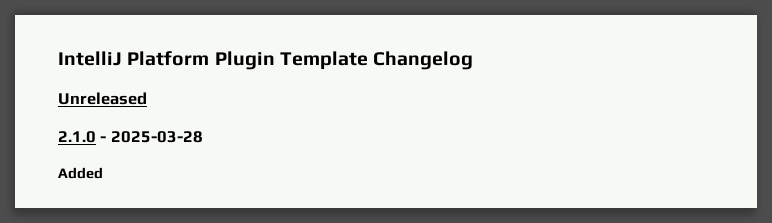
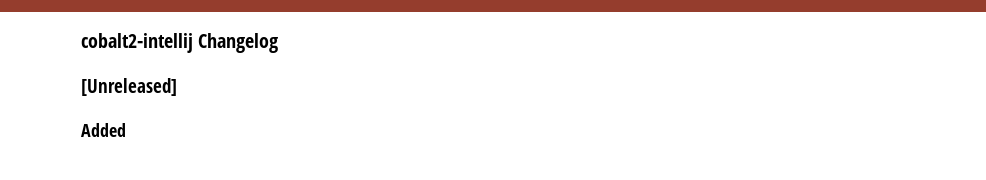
- IntelliJ Platform Plugin Template Changelog
- Unreleased
- 2.1.0 - 2025-03-28
+ cobalt2-intellij Changelog
+ [Unreleased]

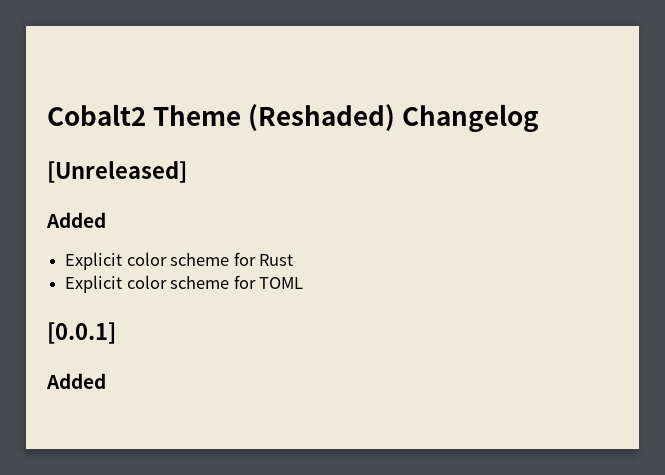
- cobalt2-intellij Changelog
+ Cobalt2 Theme (Reshaded) Changelog
+ Explicit color scheme for Rust
+ Explicit color scheme for TOML
+ [0.0.1]
+ Added

